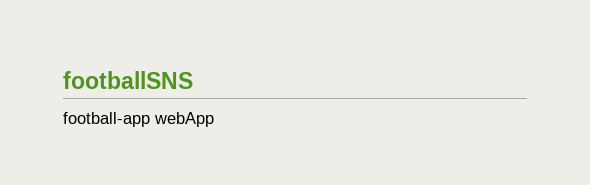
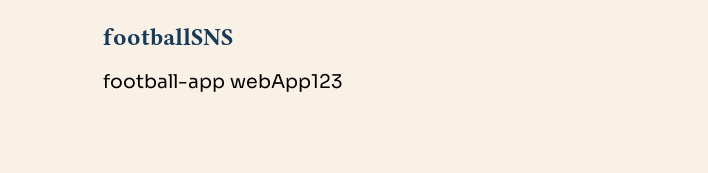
- football-app webApp
+ football-app webApp123

